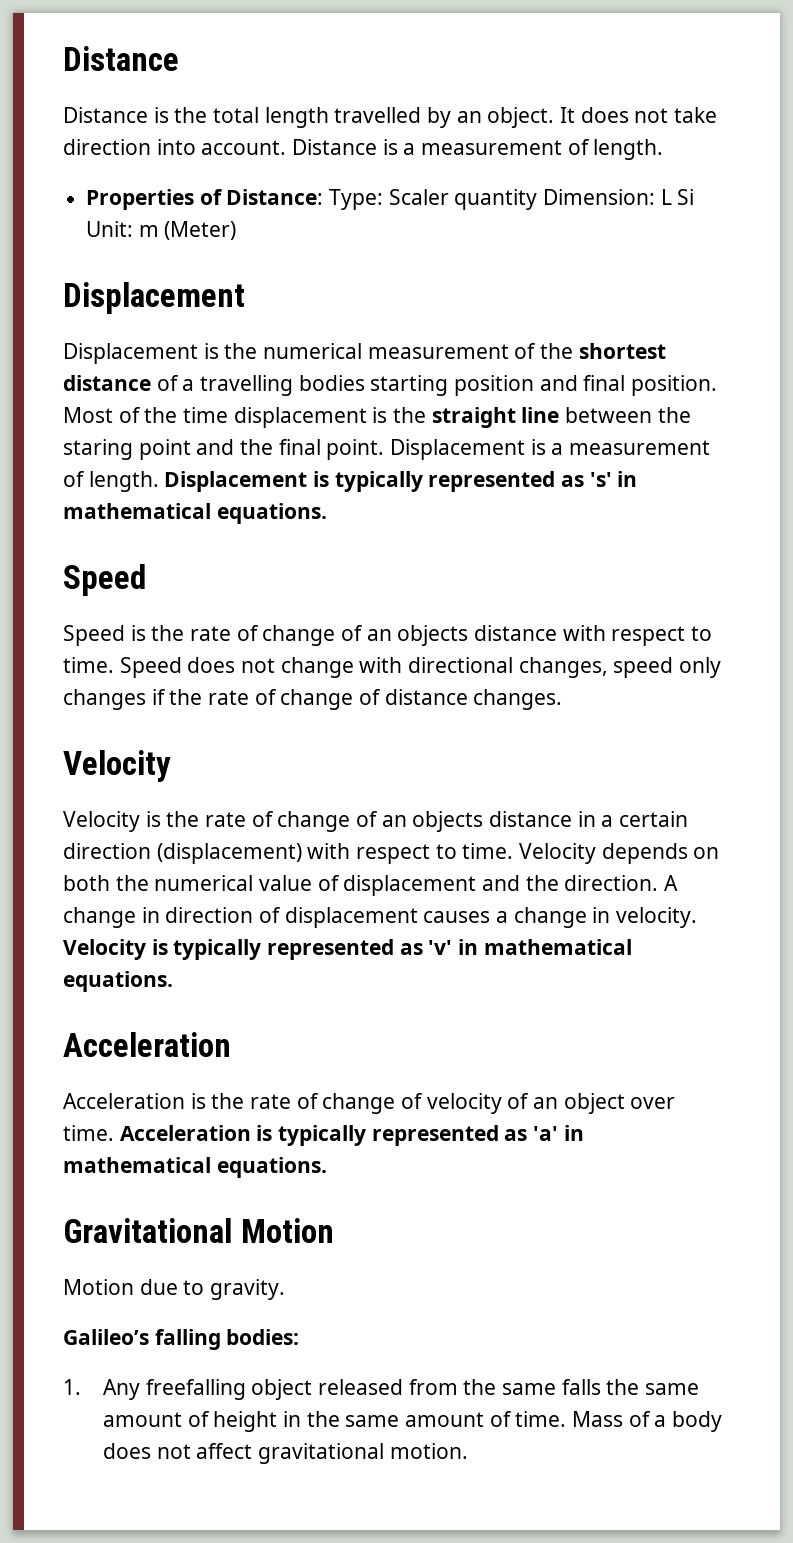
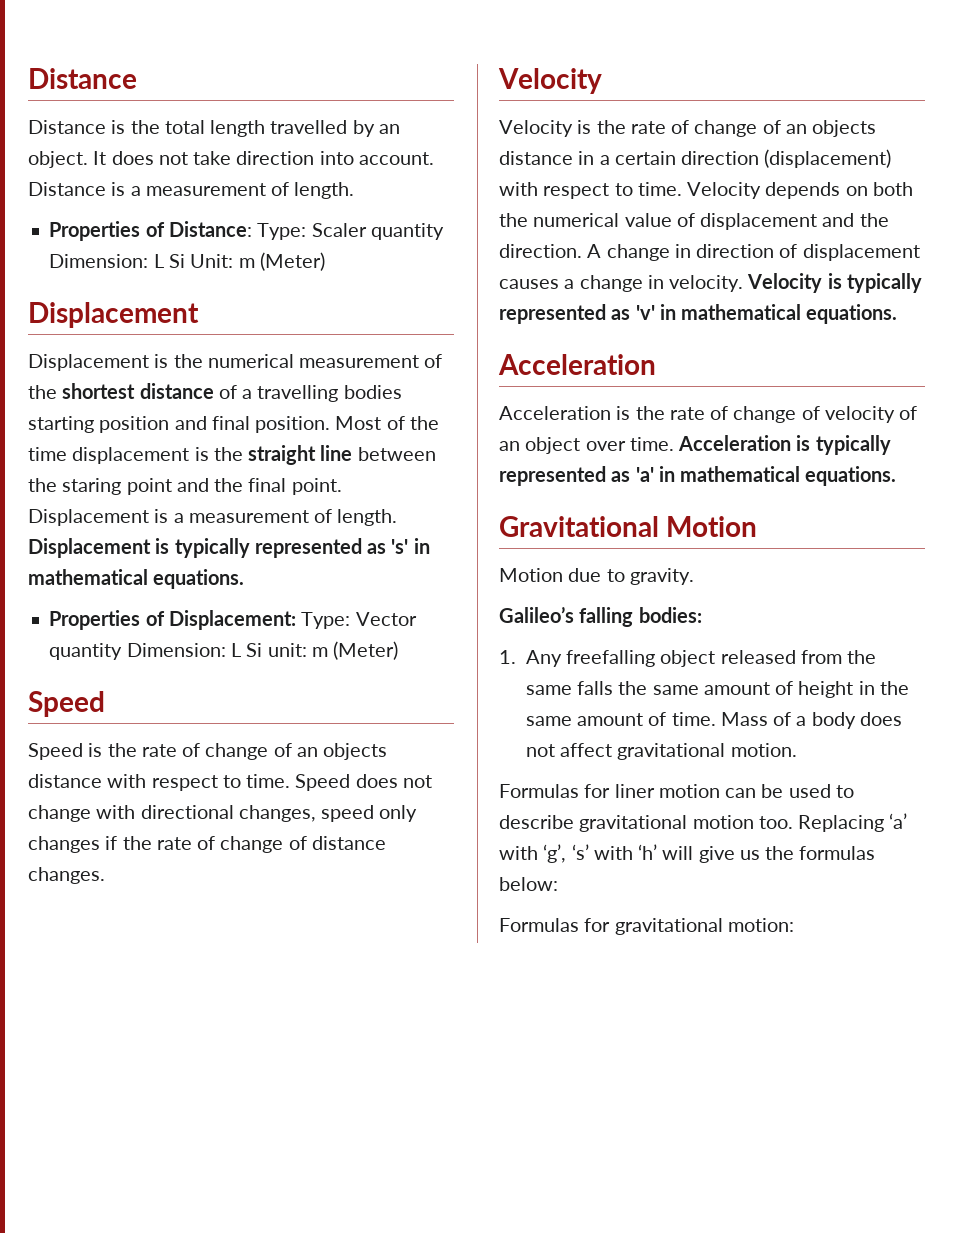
+ Properties of Displacement: Type: Vector quantity Dimension: L Si unit: m (Meter)
+ Formulas for liner motion can be used to describe gravitational motion too. Replacing ‘a’ with ‘g’, ‘s’ with ‘h’ will give us the formulas below:
+ Formulas for gravitational motion:

